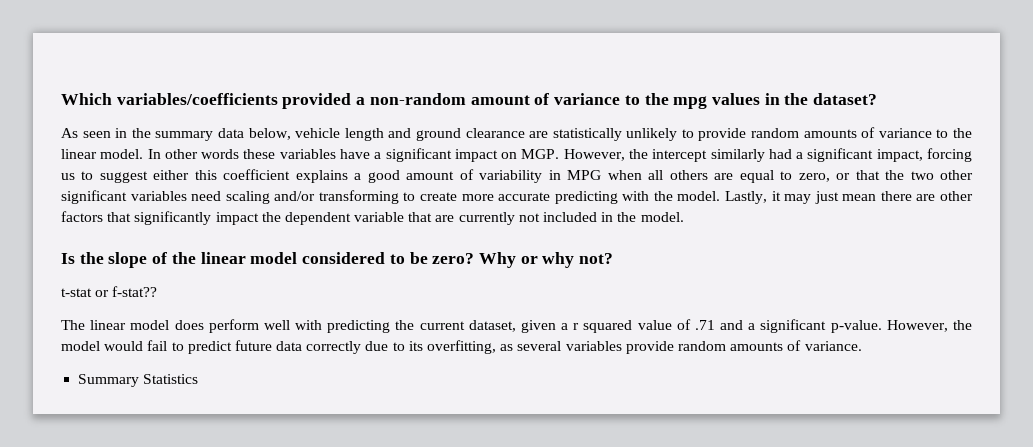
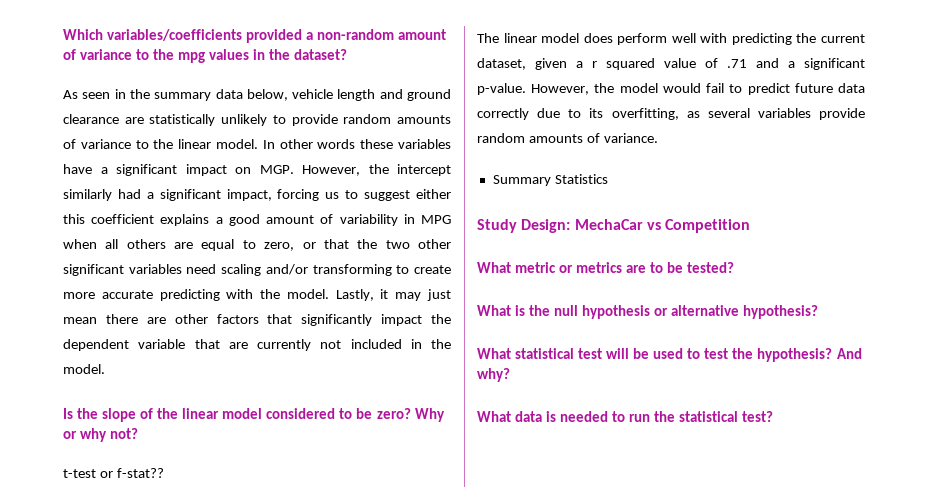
- t-stat or f-stat??
+ t-test or f-stat??
+ Study Design: MechaCar vs Competition
+ What metric or metrics are to be tested?
+ What is the null hypothesis or alternative hypothesis?
+ What statistical test will be used to test the hypothesis? And why?
+ What data is needed to run the statistical test?

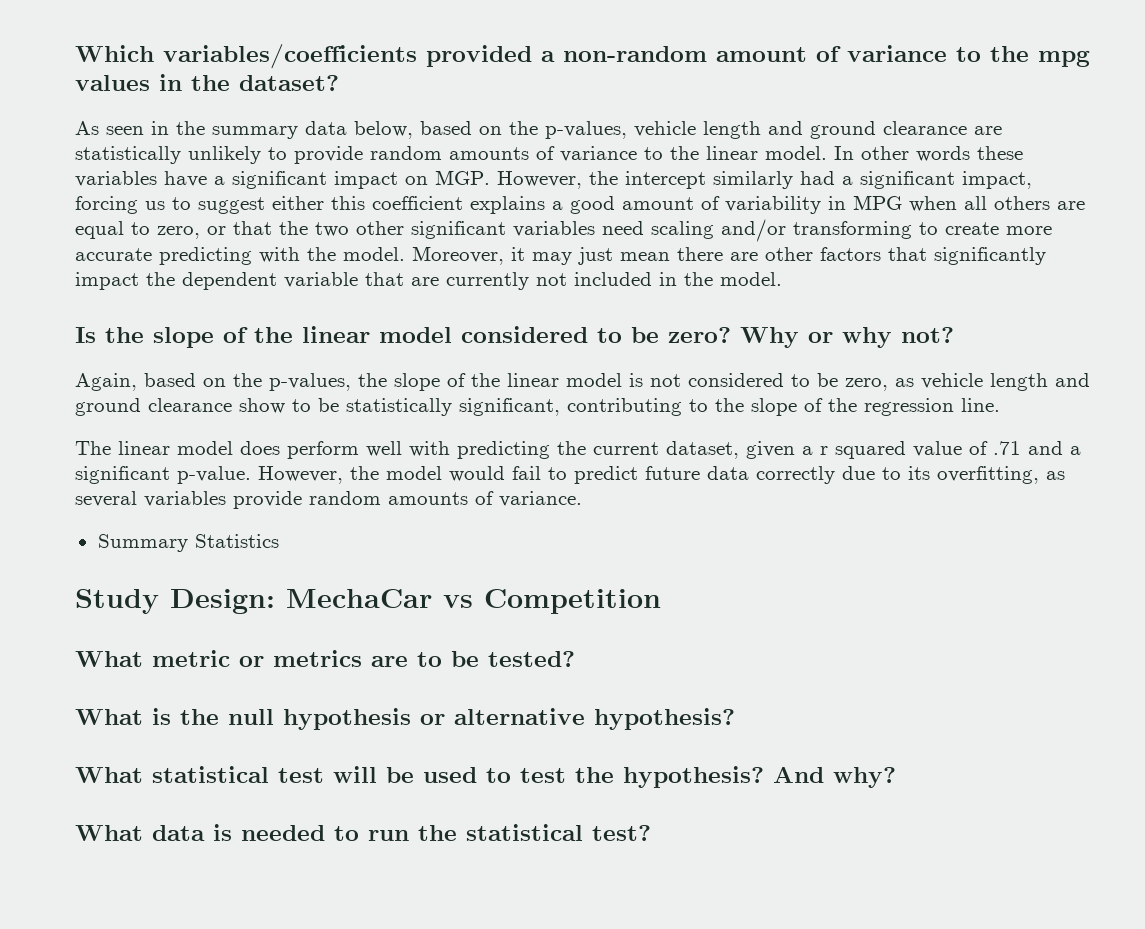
- As seen in the summary data below, vehicle length and ground clearance are statistically unlikely to provide random amounts of variance to the linear model.
+ As seen in the summary data below, based on the p-values, vehicle length and ground clearance are statistically unlikely to provide random amounts of variance to the linear model.
- Lastly, it may just mean there are other factors that significantly impact the dependent variable that are currently not included in the model.
+ Moreover, it may just mean there are other factors that significantly impact the dependent variable that are currently not included in the model.
- t-test or f-stat??
+ Again, based on the p-values, the slope of the linear model is not considered to be zero, as vehicle length and ground clearance show to be statistically significant, contributing to the slope of the regression line.

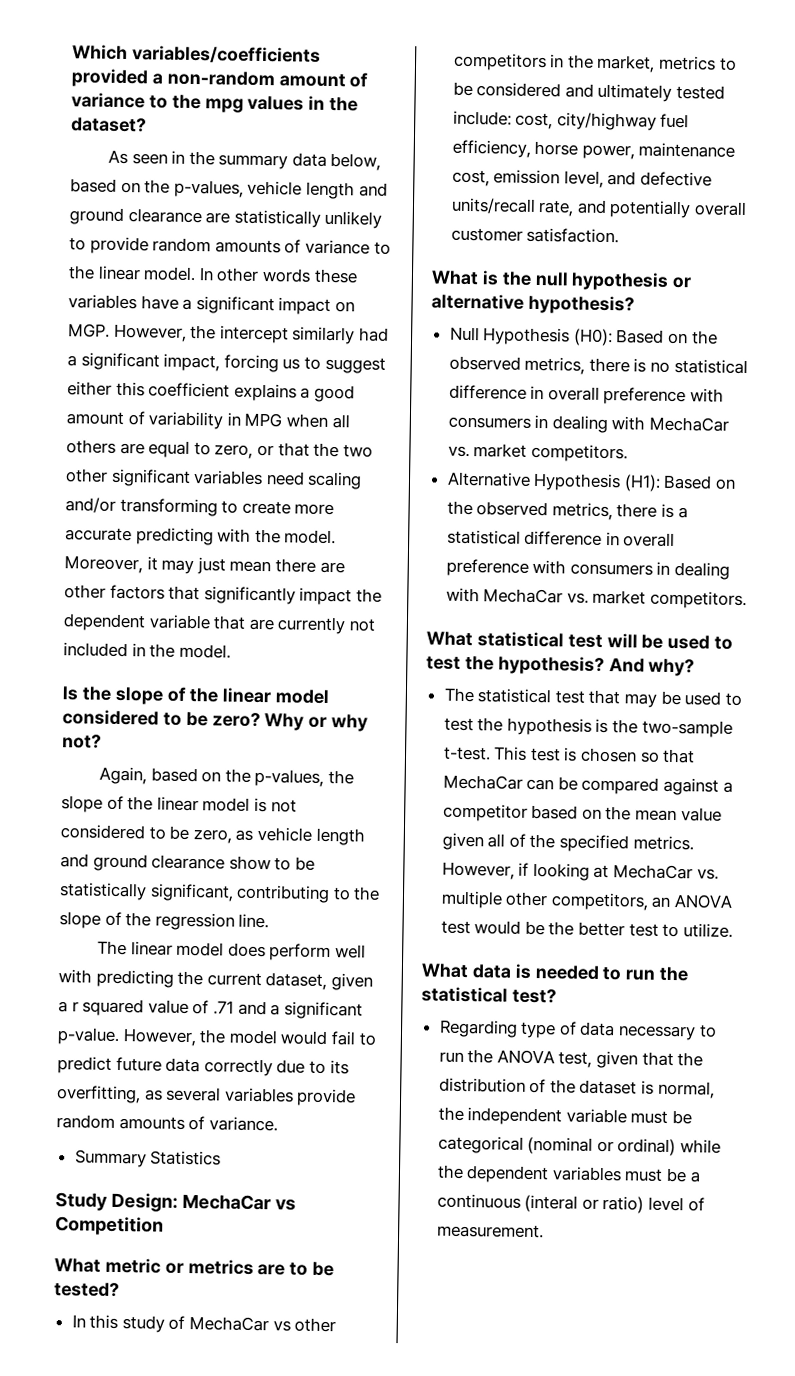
+ In this study of MechaCar vs other competitors in the market, metrics to be considered and ultimately tested include: cost, city/highway fuel efficiency, horse power, maintenance cost, emission level, and defective units/recall rate, and potentially overall customer satisfaction.
+ Null Hypothesis (H0): Based on the observed metrics, there is no statistical difference in overall preference with consumers in dealing with MechaCar vs. market competitors.
+ Alternative Hypothesis (H1): Based on the observed metrics, there is a statistical difference in overall preference with consumers in dealing with MechaCar vs. market competitors.
+ The statistical test that may be used to test the hypothesis is the two-sample t-test. This test is chosen so that MechaCar can be compared against a competitor based on the mean value given all of the specified metrics. However, if looking at MechaCar vs. multiple other competitors, an ANOVA test would be the better test to utilize.
+ Regarding type of data necessary to run the ANOVA test, given that the distribution of the dataset is normal, the independent variable must be categorical (nominal or ordinal) while the dependent variables must be a continuous (interal or ratio) level of measurement.

